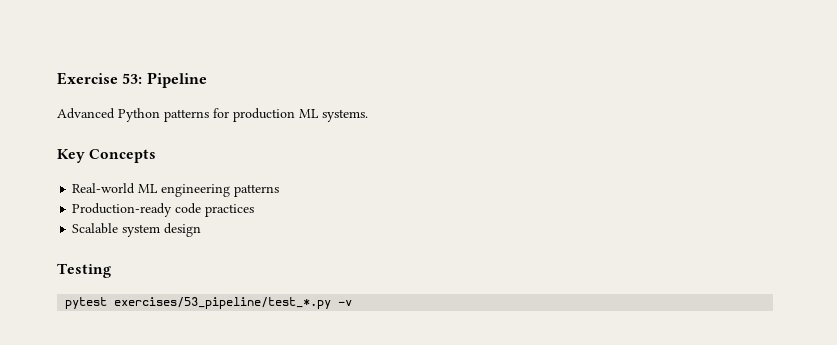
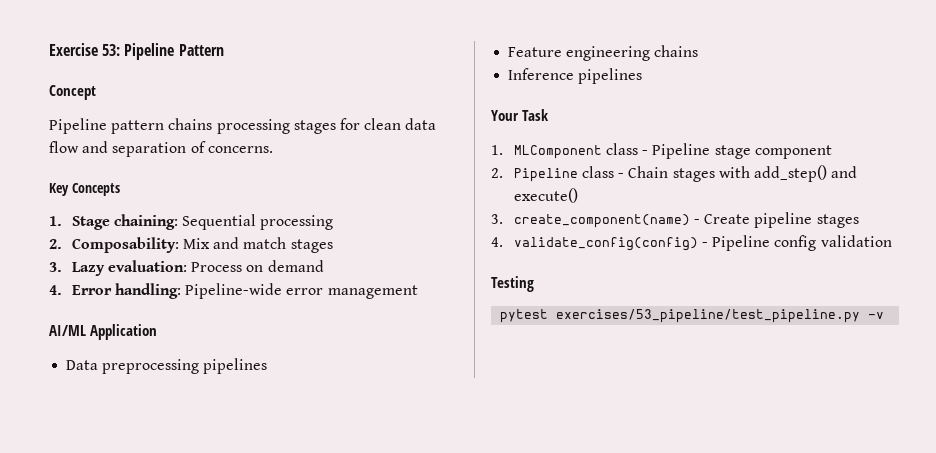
- Exercise 53: Pipeline
- Advanced Python patterns for production ML systems.
+ Exercise 53: Pipeline Pattern
+ Concept
+ Pipeline pattern chains processing stages for clean data flow and separation of concerns.
  Key Concepts
- Real-world ML engineering patterns
- Production-ready code practices
- Scalable system design
+ 1. Stage chaining: Sequential processing
+ 2. Composability: Mix and match stages
+ 3. Lazy evaluation: Process on demand
+ 4. Error handling: Pipeline-wide error management
+ AI/ML Application
+ Data preprocessing pipelines
+ Feature engineering chains
+ Inference pipelines
+ Your Task
+ 1. MLComponent class - Pipeline stage component
+ 2. Pipeline class - Chain stages with add_step() and execute()
+ 3. create_component(name) - Create pipeline stages
+ 4. validate_config(config) - Pipeline config validation
- pytest exercises/53_pipeline/test_*.py -v
+ pytest exercises/53_pipeline/test_pipeline.py -v

